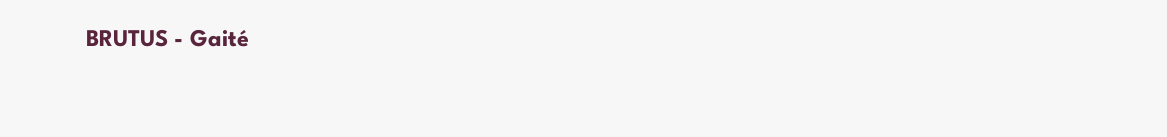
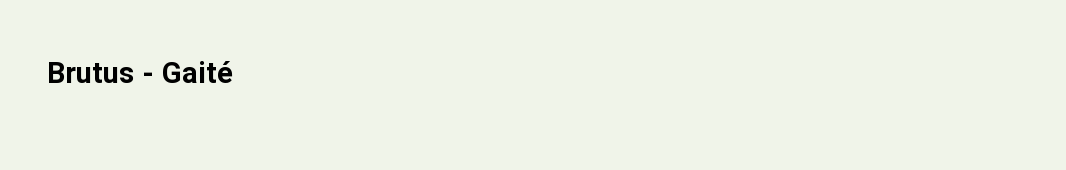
- BRUTUS - Gaité
+ Brutus - Gaité

